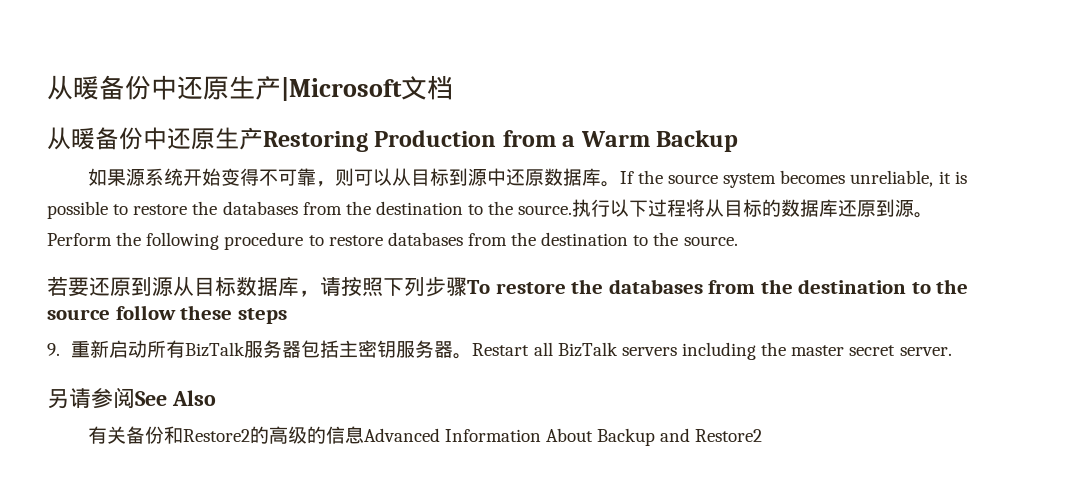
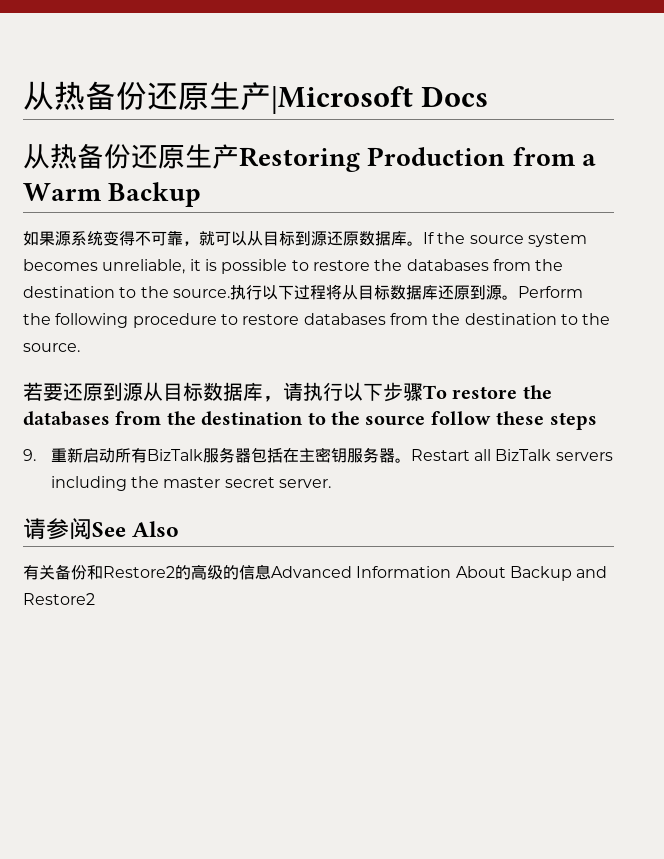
- 从暖备份中还原生产|Microsoft文档
- 从暖备份中还原生产Restoring Production from a Warm Backup
+ 从热备份还原生产|Microsoft Docs
+ 从热备份还原生产Restoring Production from a Warm Backup
- 如果源系统开始变得不可靠，则可以从目标到源中还原数据库。
+ 如果源系统变得不可靠，就可以从目标到源还原数据库。
- 执行以下过程将从目标的数据库还原到源。
+ 执行以下过程将从目标数据库还原到源。
- 若要还原到源从目标数据库，请按照下列步骤To restore the databases from the destination to the source follow these steps
+ 若要还原到源从目标数据库，请执行以下步骤To restore the databases from the destination to the source follow these steps
- 9.重新启动所有BizTalk服务器包括主密钥服务器。
+ 9.重新启动所有BizTalk服务器包括在主密钥服务器。
- 另请参阅See Also
+ 请参阅See Also

